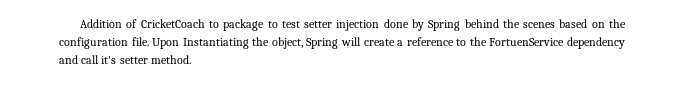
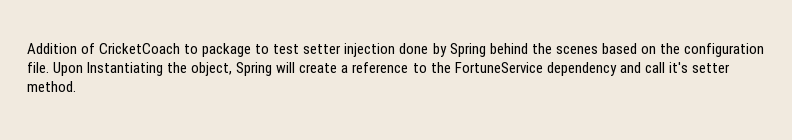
- Upon Instantiating the object, Spring will create a reference to the FortuenService dependency and call it's setter method.
+ Upon Instantiating the object, Spring will create a reference to the FortuneService dependency and call it's setter method.

